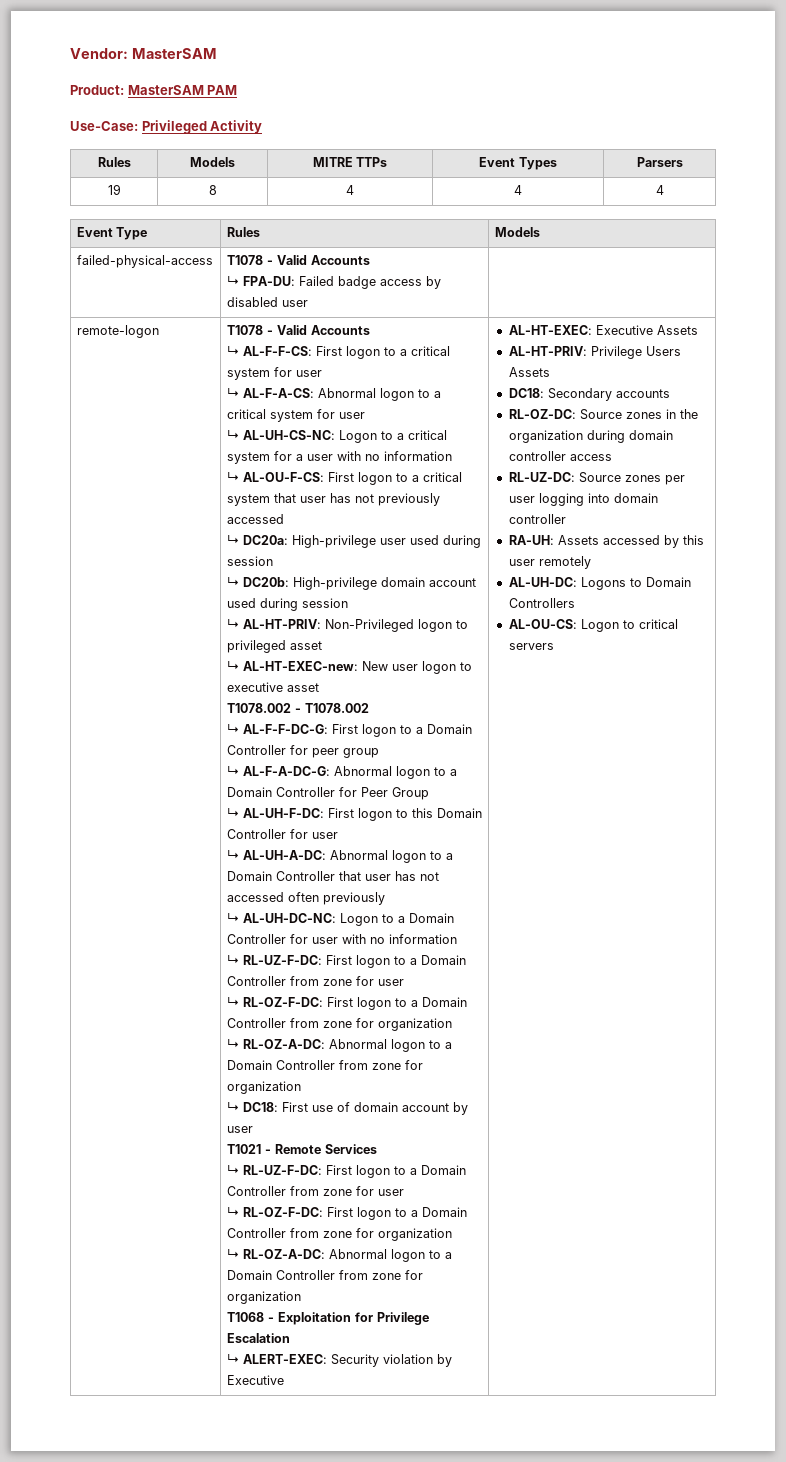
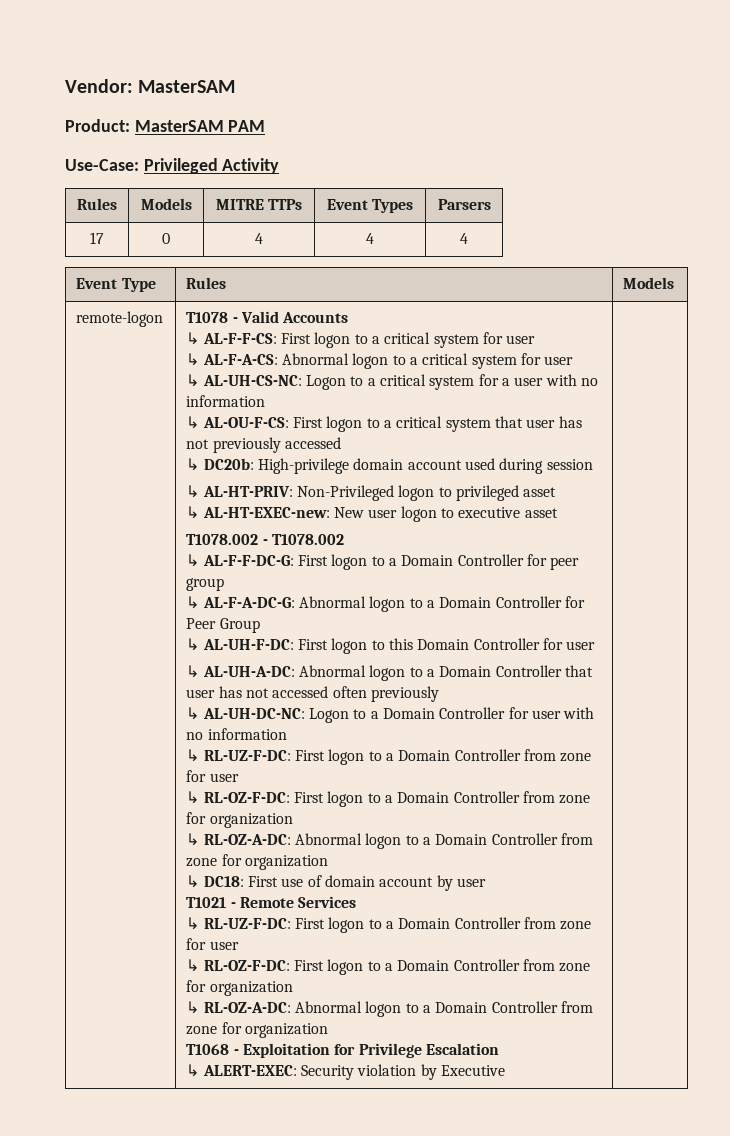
- 19 | 8 | 4 | 4 | 4
+ 17 | 0 | 4 | 4 | 4
- failed-physical-access | T1078 - Valid Accounts
- ↳ FPA-DU: Failed badge access by disabled user |
- ↳ DC20a: High-privilege user used during session
- AL-HT-EXEC: Executive Assets
- AL-HT-PRIV: Privilege Users Assets
- DC18: Secondary accounts
- RL-OZ-DC: Source zones in the organization during domain controller access
- RL-UZ-DC: Source zones per user logging into domain controller
- RA-UH: Assets accessed by this user remotely
- AL-UH-DC: Logons to Domain Controllers
- AL-OU-CS: Logon to critical servers

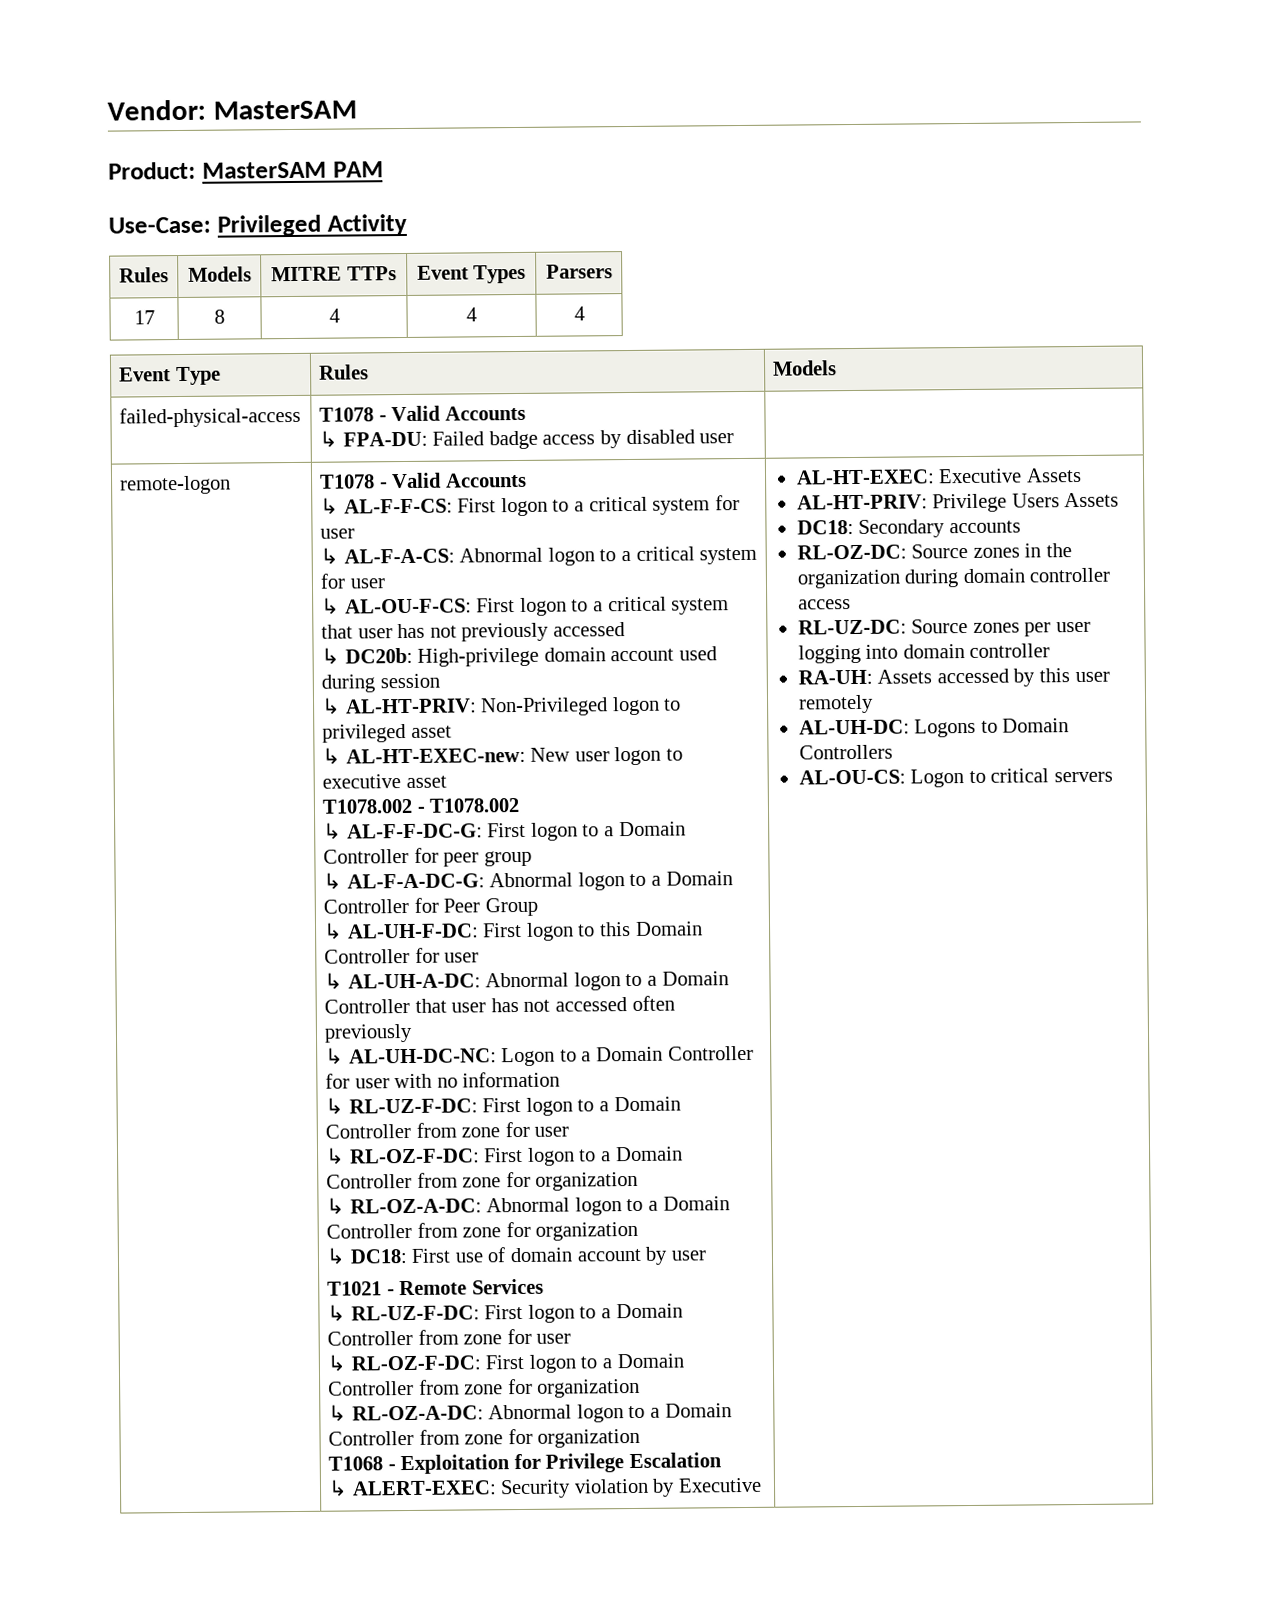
- 17 | 0 | 4 | 4 | 4
+ 17 | 8 | 4 | 4 | 4
+ failed-physical-access | T1078 - Valid Accounts
+ ↳ FPA-DU: Failed badge access by disabled user |
- ↳ AL-UH-CS-NC: Logon to a critical system for a user with no information
+ AL-HT-EXEC: Executive Assets
+ AL-HT-PRIV: Privilege Users Assets
+ DC18: Secondary accounts
+ RL-OZ-DC: Source zones in the organization during domain controller access
+ RL-UZ-DC: Source zones per user logging into domain controller
+ RA-UH: Assets accessed by this user remotely
+ AL-UH-DC: Logons to Domain Controllers
+ AL-OU-CS: Logon to critical servers

